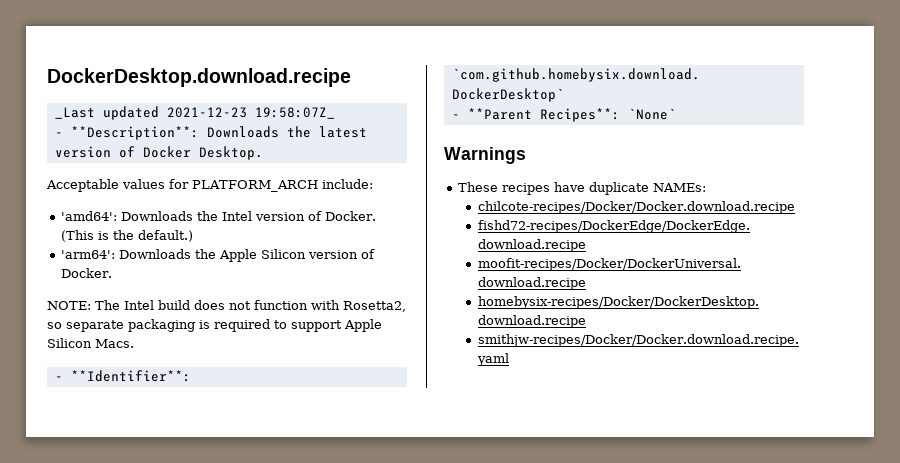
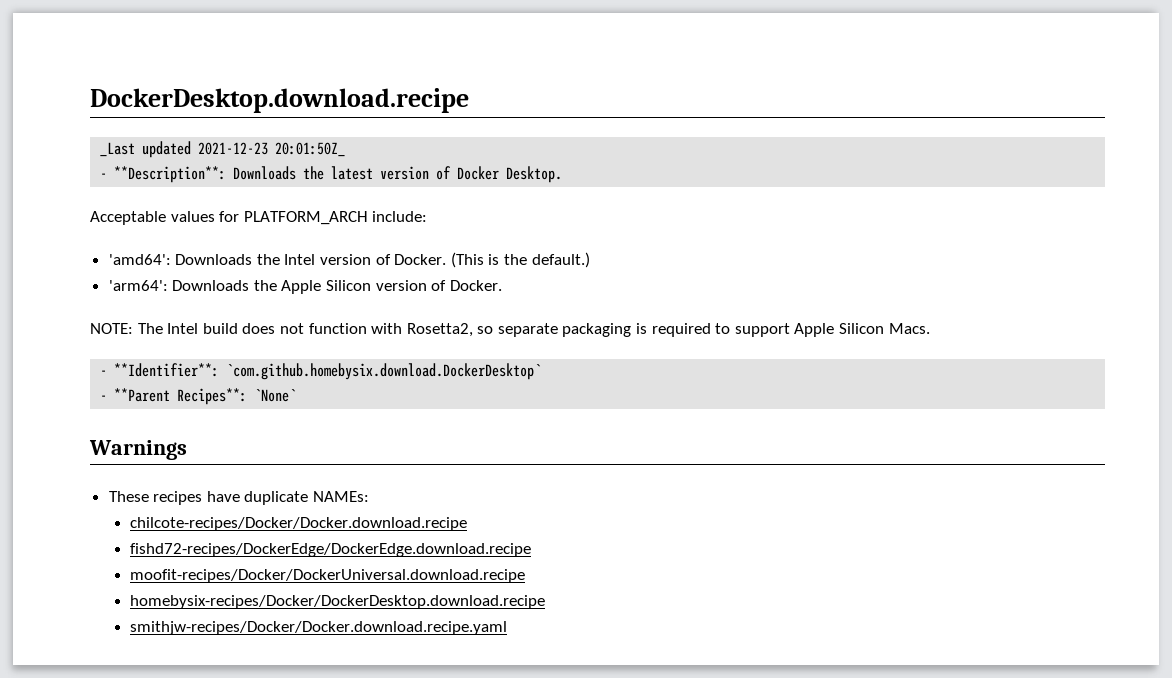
- _Last updated 2021-12-23 19:58:07Z_
+ _Last updated 2021-12-23 20:01:50Z_

